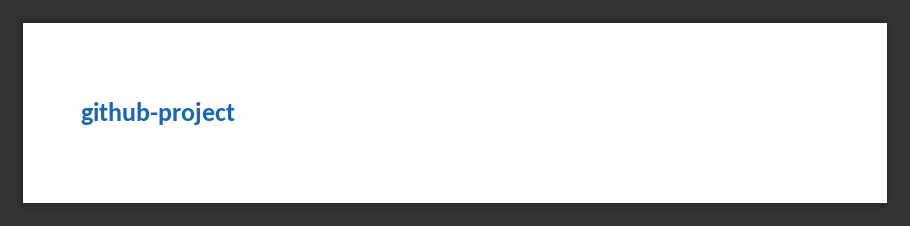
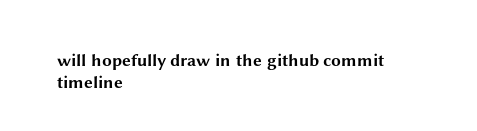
- github-project
+ will hopefully draw in the github commit timeline

